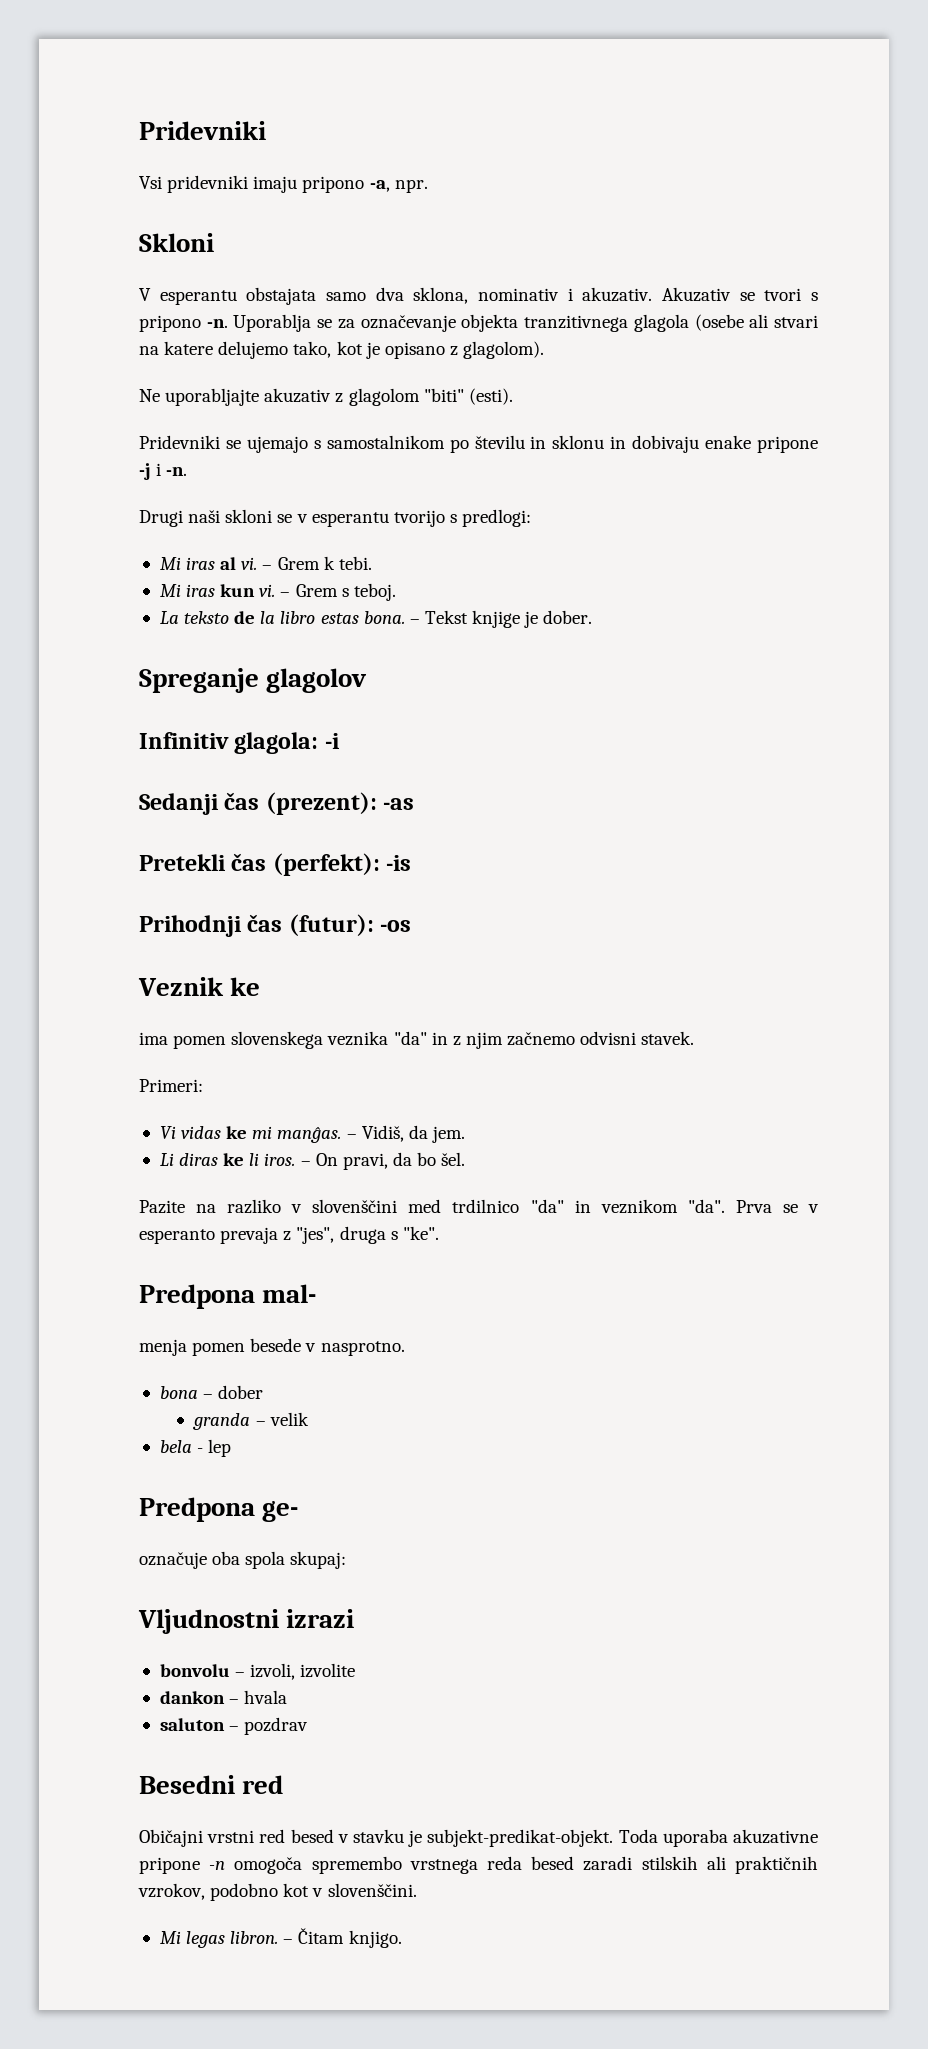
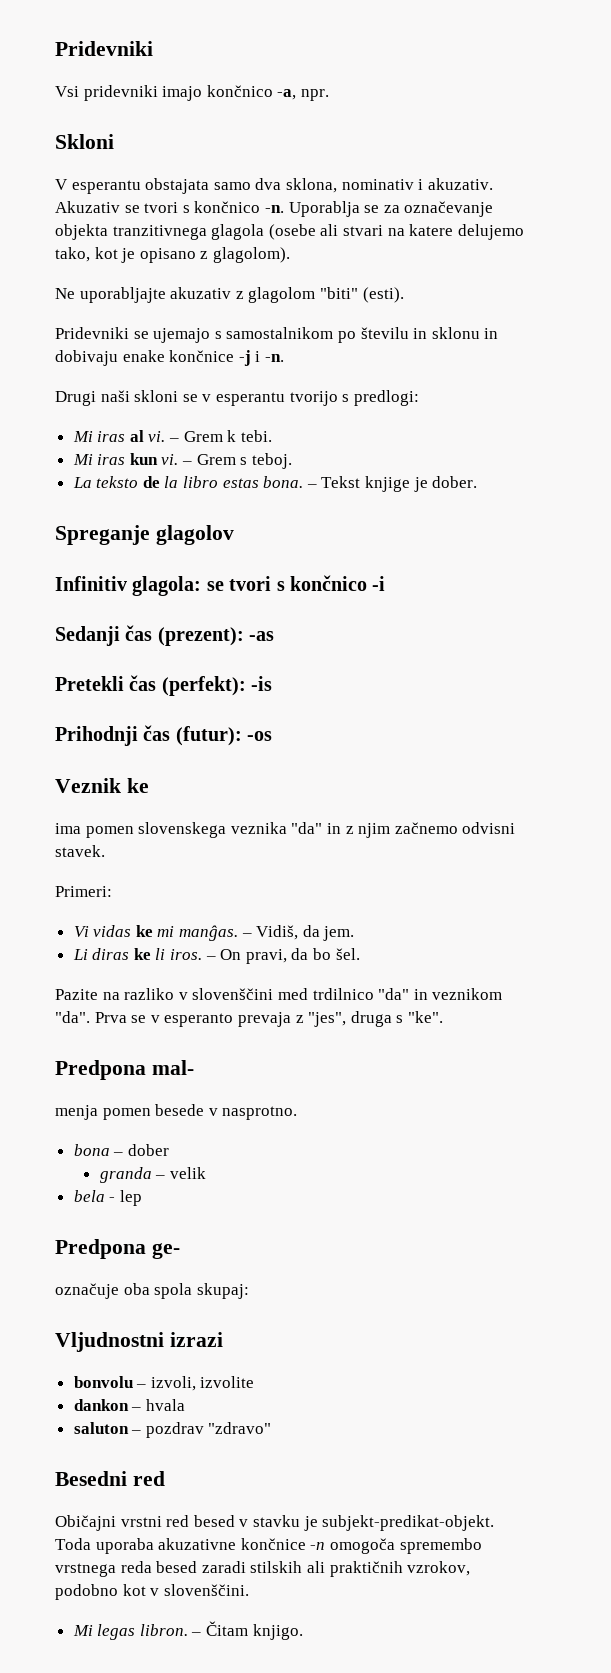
- Vsi pridevniki imaju pripono -a, npr.
+ Vsi pridevniki imajo končnico -a, npr.
- Akuzativ se tvori s pripono -n.
+ Akuzativ se tvori s končnico -n.
- Pridevniki se ujemajo s samostalnikom po številu in sklonu in dobivaju enake pripone -j i -n.
+ Pridevniki se ujemajo s samostalnikom po številu in sklonu in dobivaju enake končnice -j i -n.
- Infinitiv glagola: -i
+ Infinitiv glagola: se tvori s končnico -i
- saluton – pozdrav
+ saluton – pozdrav "zdravo"
- Toda uporaba akuzativne pripone -n omogoča spremembo vrstnega reda besed zaradi stilskih ali praktičnih vzrokov, podobno kot v slovenščini.
+ Toda uporaba akuzativne končnice -n omogoča spremembo vrstnega reda besed zaradi stilskih ali praktičnih vzrokov, podobno kot v slovenščini.

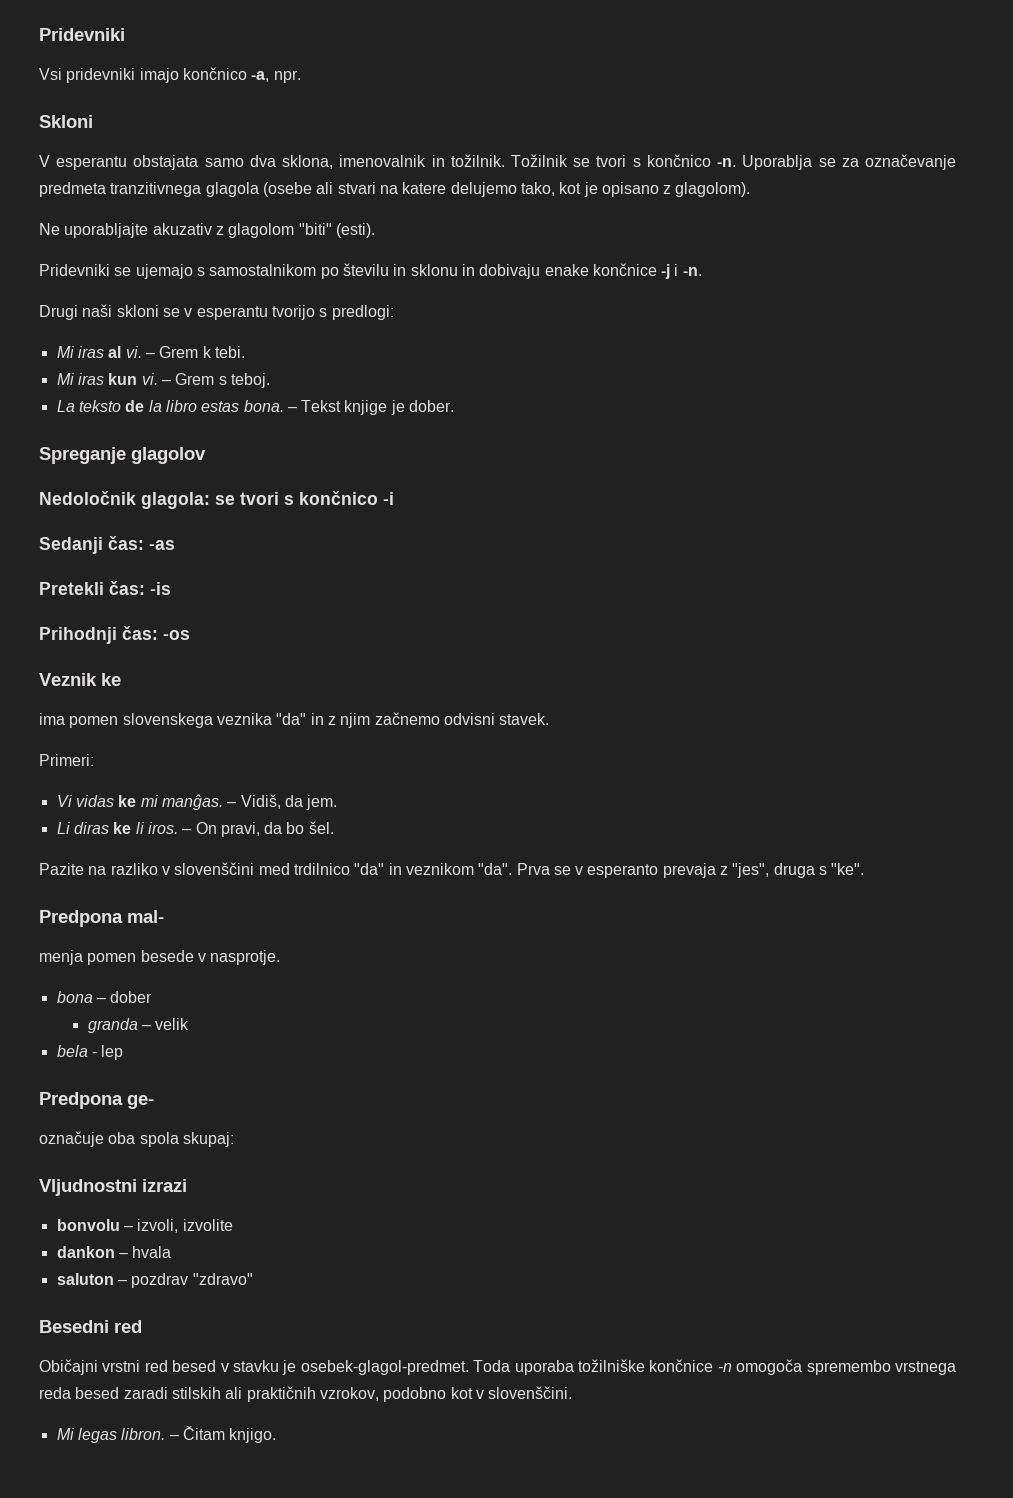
- V esperantu obstajata samo dva sklona, nominativ i akuzativ. Akuzativ se tvori s končnico -n.
+ V esperantu obstajata samo dva sklona, imenovalnik in tožilnik. Tožilnik se tvori s končnico -n.
- Uporablja se za označevanje objekta tranzitivnega glagola (osebe ali stvari na katere delujemo tako, kot je opisano z glagolom).
+ Uporablja se za označevanje predmeta tranzitivnega glagola (osebe ali stvari na katere delujemo tako, kot je opisano z glagolom).
- Infinitiv glagola: se tvori s končnico -i
+ Nedoločnik glagola: se tvori s končnico -i
- Sedanji čas (prezent): -as
+ Sedanji čas: -as
- Pretekli čas (perfekt): -is
+ Pretekli čas: -is
- Prihodnji čas (futur): -os
+ Prihodnji čas: -os
- menja pomen besede v nasprotno.
+ menja pomen besede v nasprotje.
- Običajni vrstni red besed v stavku je subjekt-predikat-objekt.
+ Običajni vrstni red besed v stavku je osebek-glagol-predmet.
- Toda uporaba akuzativne končnice -n omogoča spremembo vrstnega reda besed zaradi stilskih ali praktičnih vzrokov, podobno kot v slovenščini.
+ Toda uporaba tožilniške končnice -n omogoča spremembo vrstnega reda besed zaradi stilskih ali praktičnih vzrokov, podobno kot v slovenščini.

